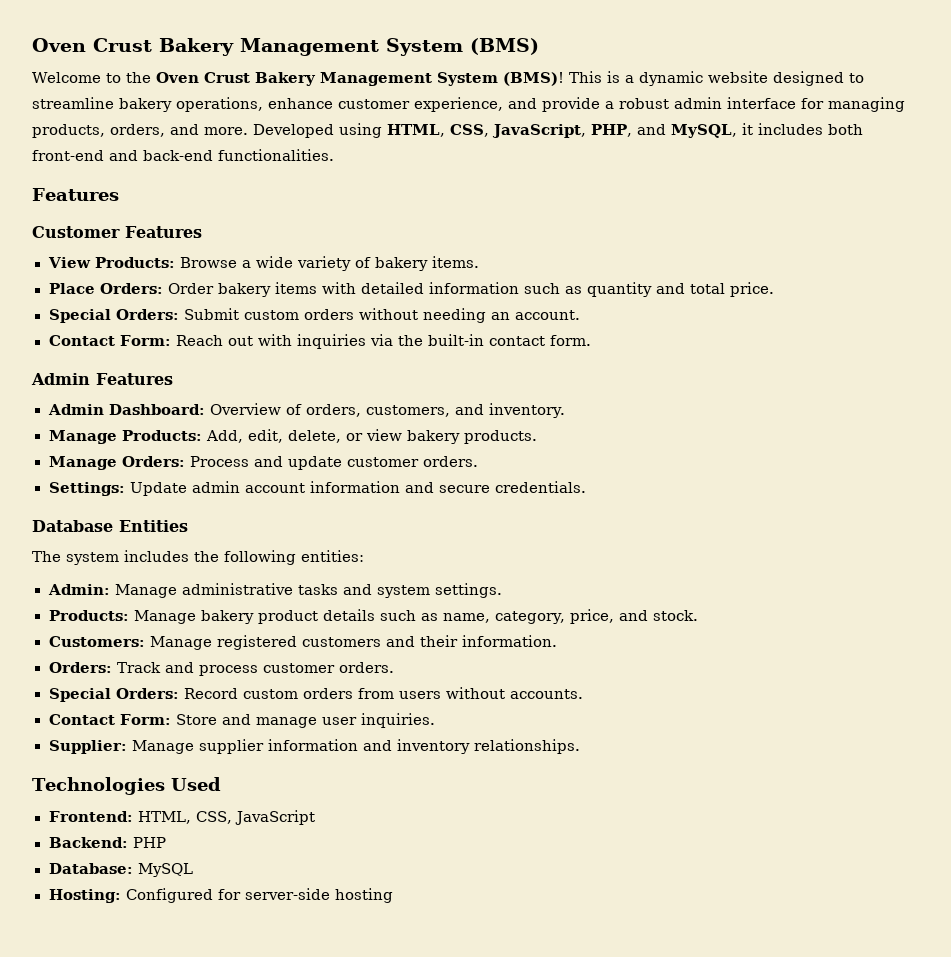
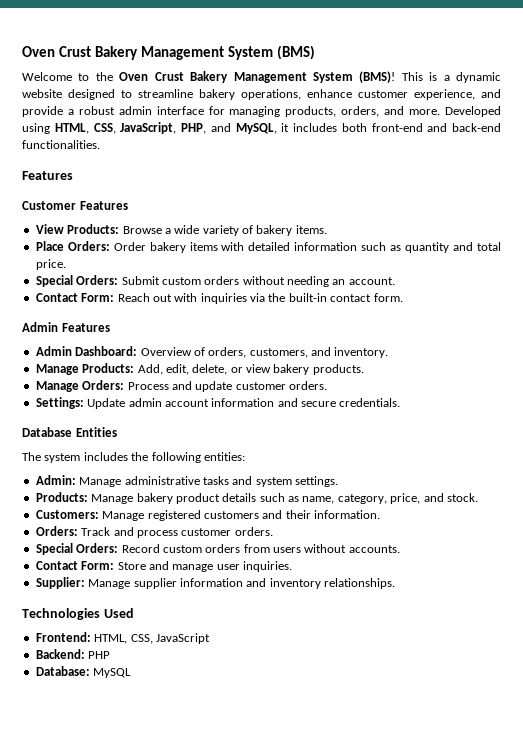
- Hosting: Configured for server-side hosting

